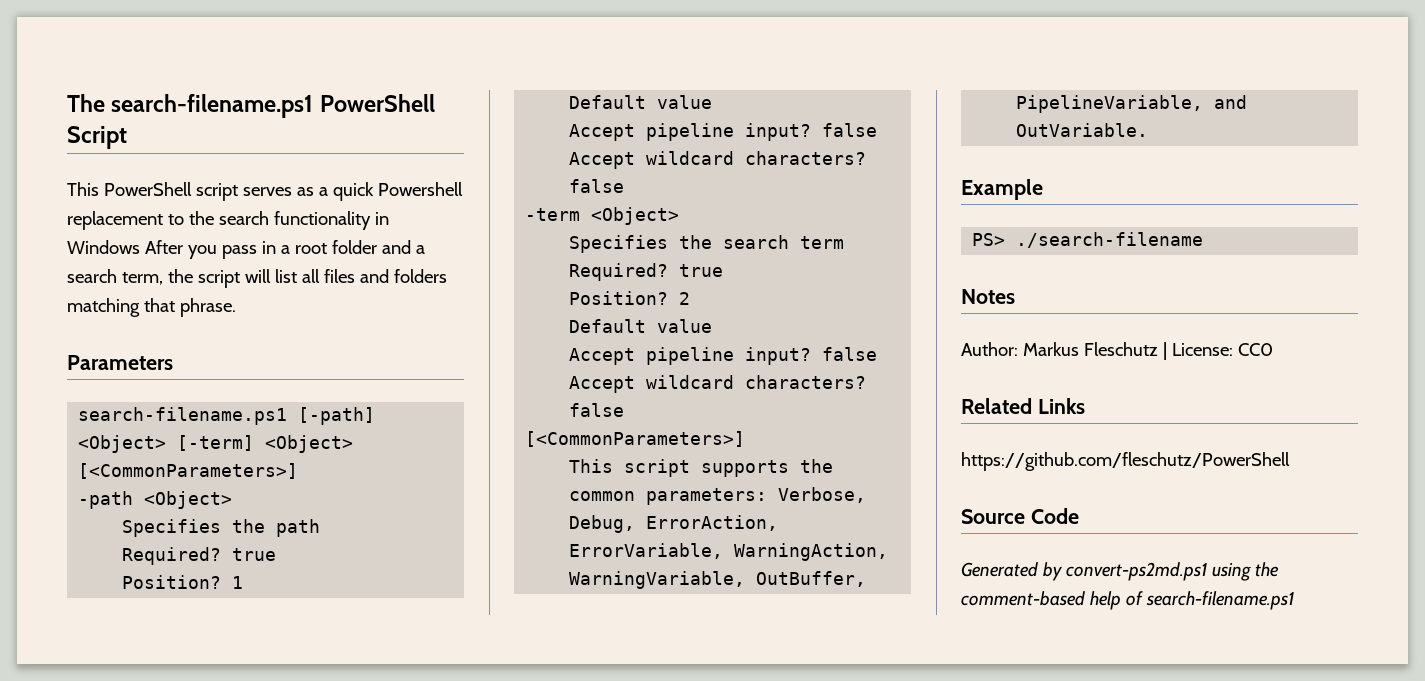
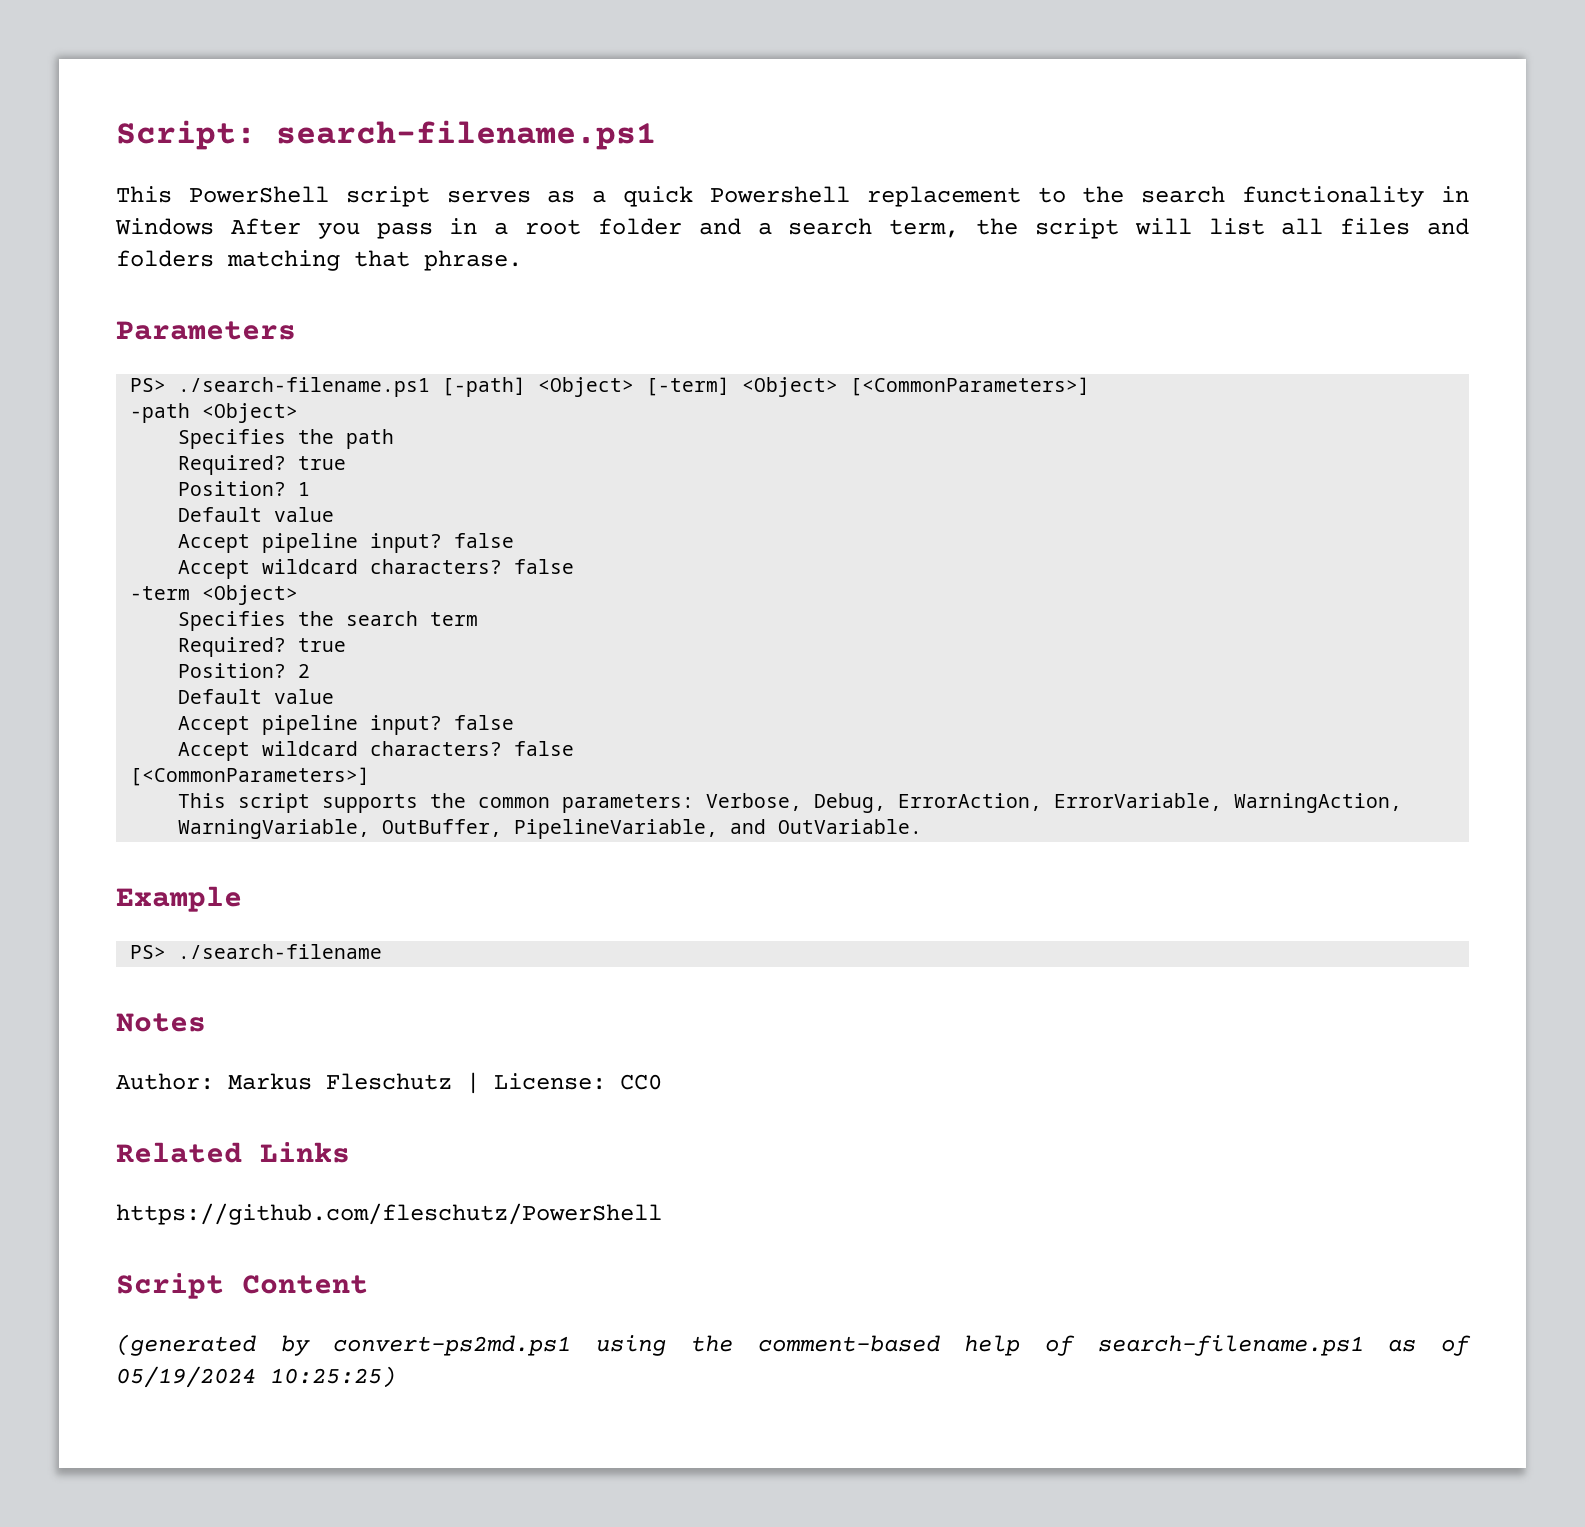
- The search-filename.ps1 PowerShell Script
+ Script: search-filename.ps1
- search-filename.ps1 [-path] <Object> [-term] <Object> [<CommonParameters>]
+ PS> ./search-filename.ps1 [-path] <Object> [-term] <Object> [<CommonParameters>]
- Source Code
- Generated by convert-ps2md.ps1 using the comment-based help of search-filename.ps1
+ Script Content
+ (generated by convert-ps2md.ps1 using the comment-based help of search-filename.ps1 as of 05/19/2024 10:25:25)

